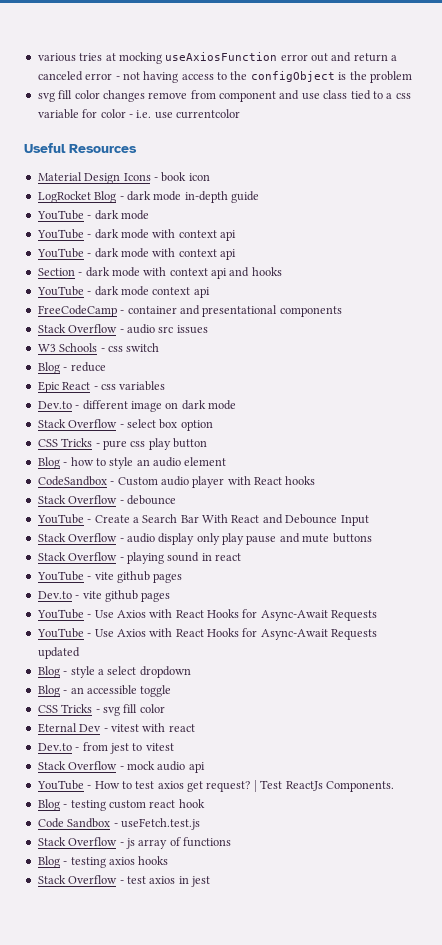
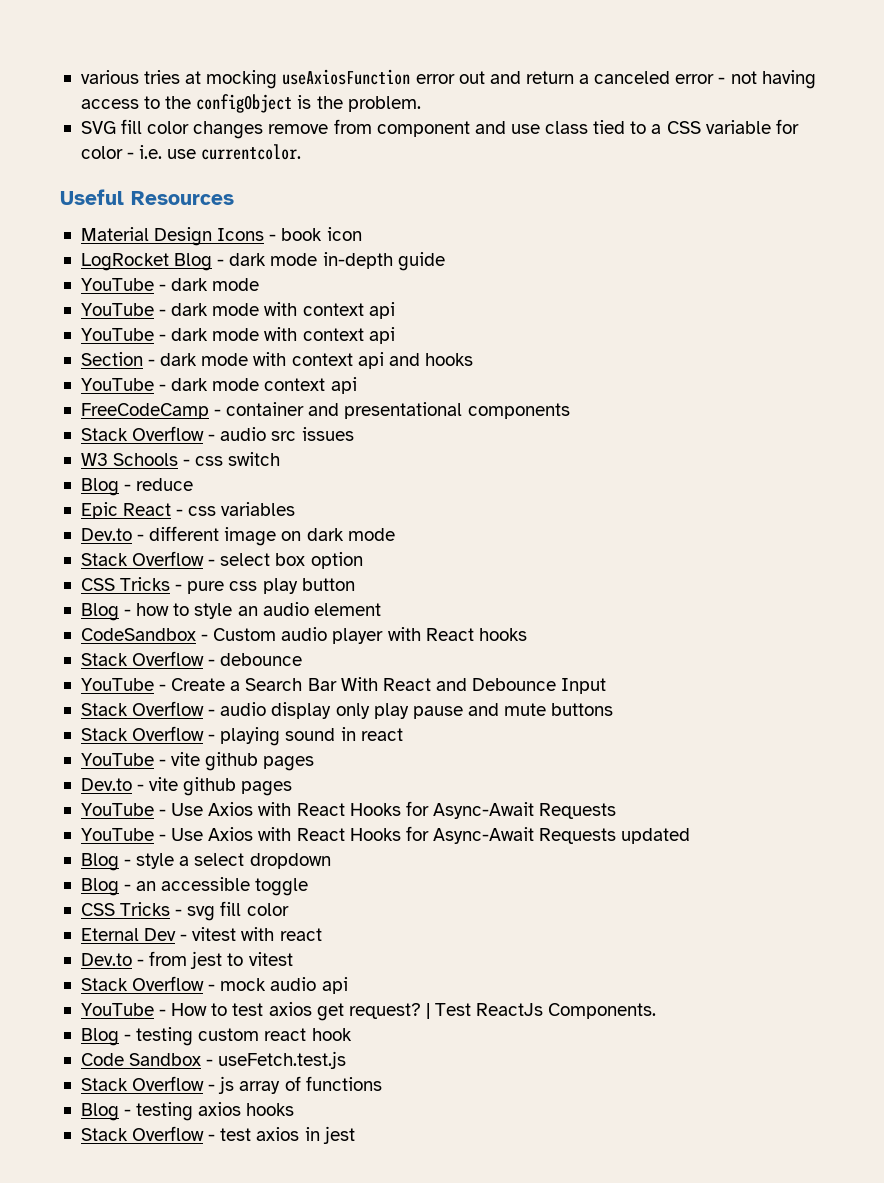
- various tries at mocking useAxiosFunction error out and return a canceled error - not having access to the configObject is the problem
- svg fill color changes remove from component and use class tied to a css variable for color - i.e. use currentcolor
+ various tries at mocking useAxiosFunction error out and return a canceled error - not having access to the configObject is the problem.
+ SVG fill color changes remove from component and use class tied to a CSS variable for color - i.e. use currentcolor.

